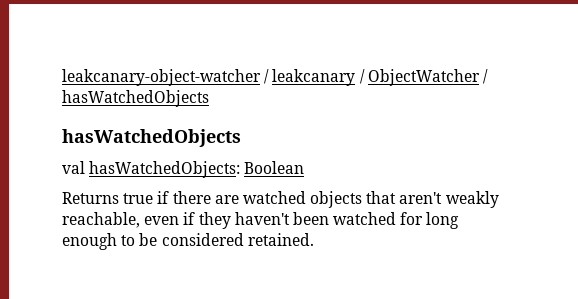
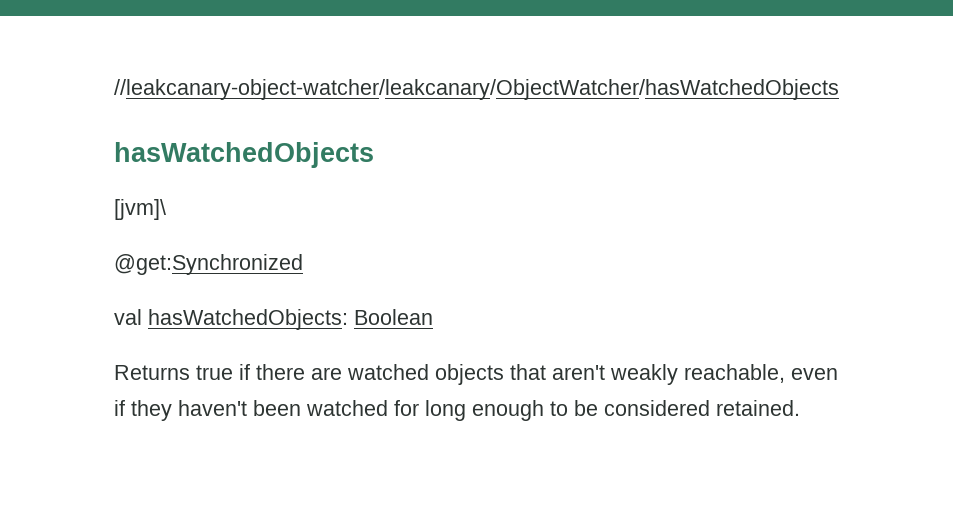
- leakcanary-object-watcher / leakcanary / ObjectWatcher / hasWatchedObjects
+ //leakcanary-object-watcher/leakcanary/ObjectWatcher/hasWatchedObjects
  hasWatchedObjects
+ [jvm]\
+ @get:Synchronized

